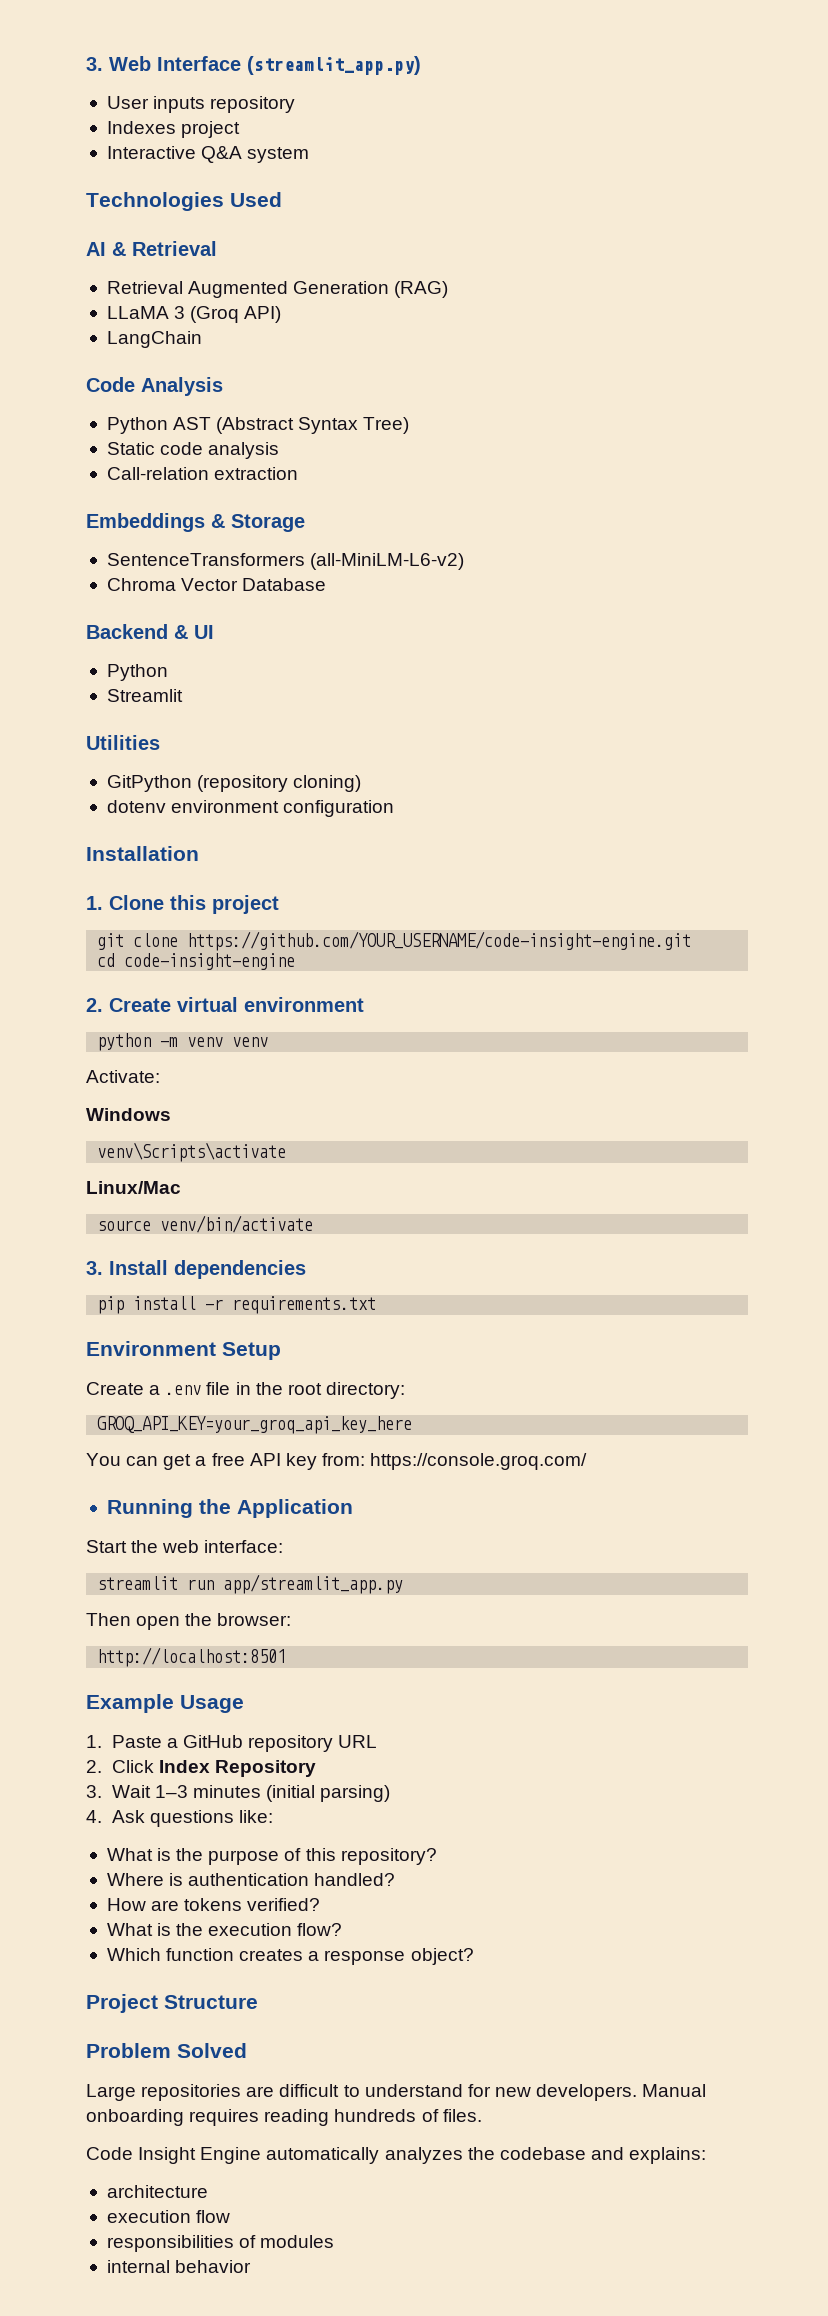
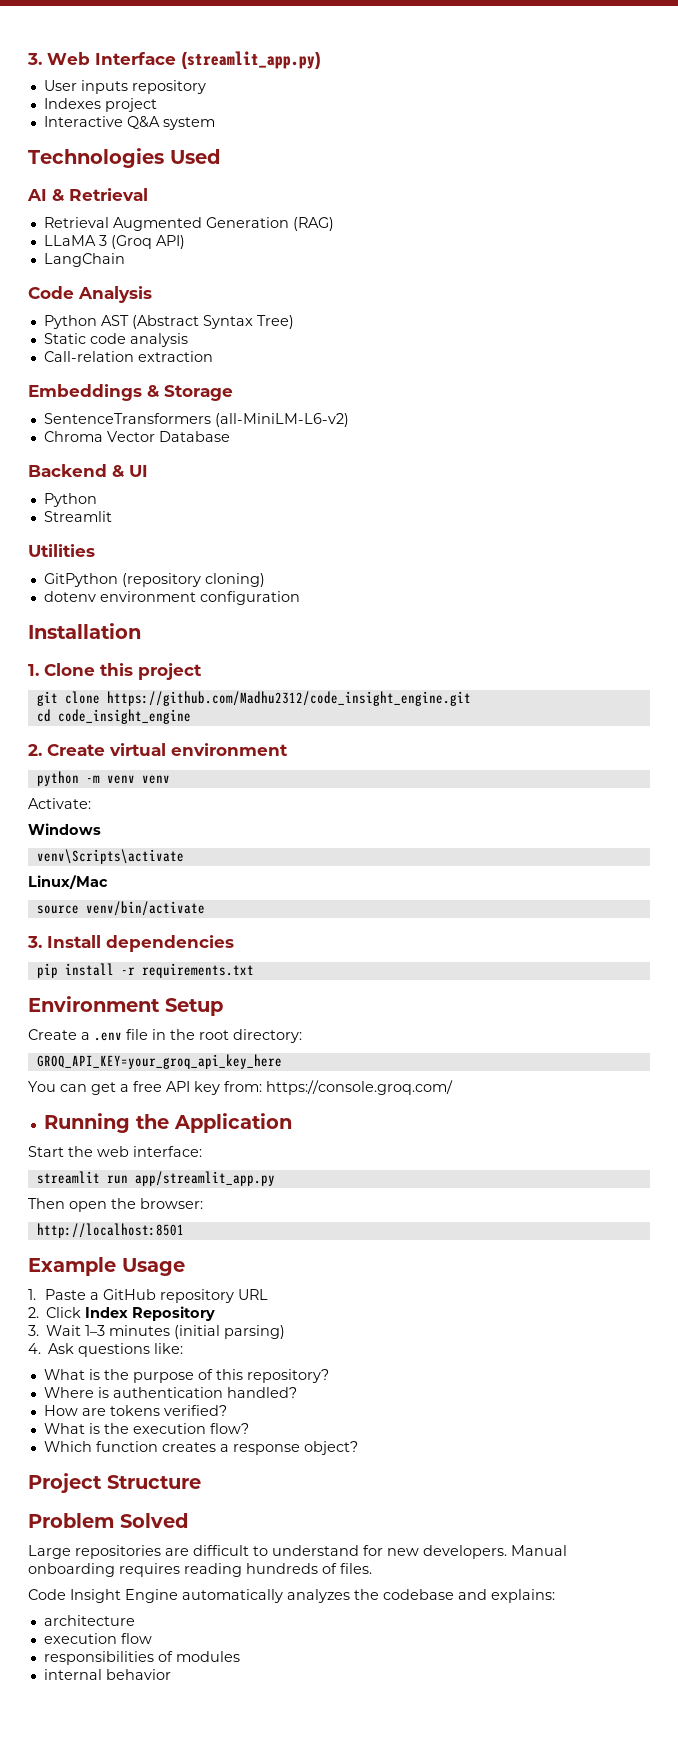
- git clone https://github.com/YOUR_USERNAME/code-insight-engine.git
+ git clone https://github.com/Madhu2312/code_insight_engine.git
- cd code-insight-engine
+ cd code_insight_engine

